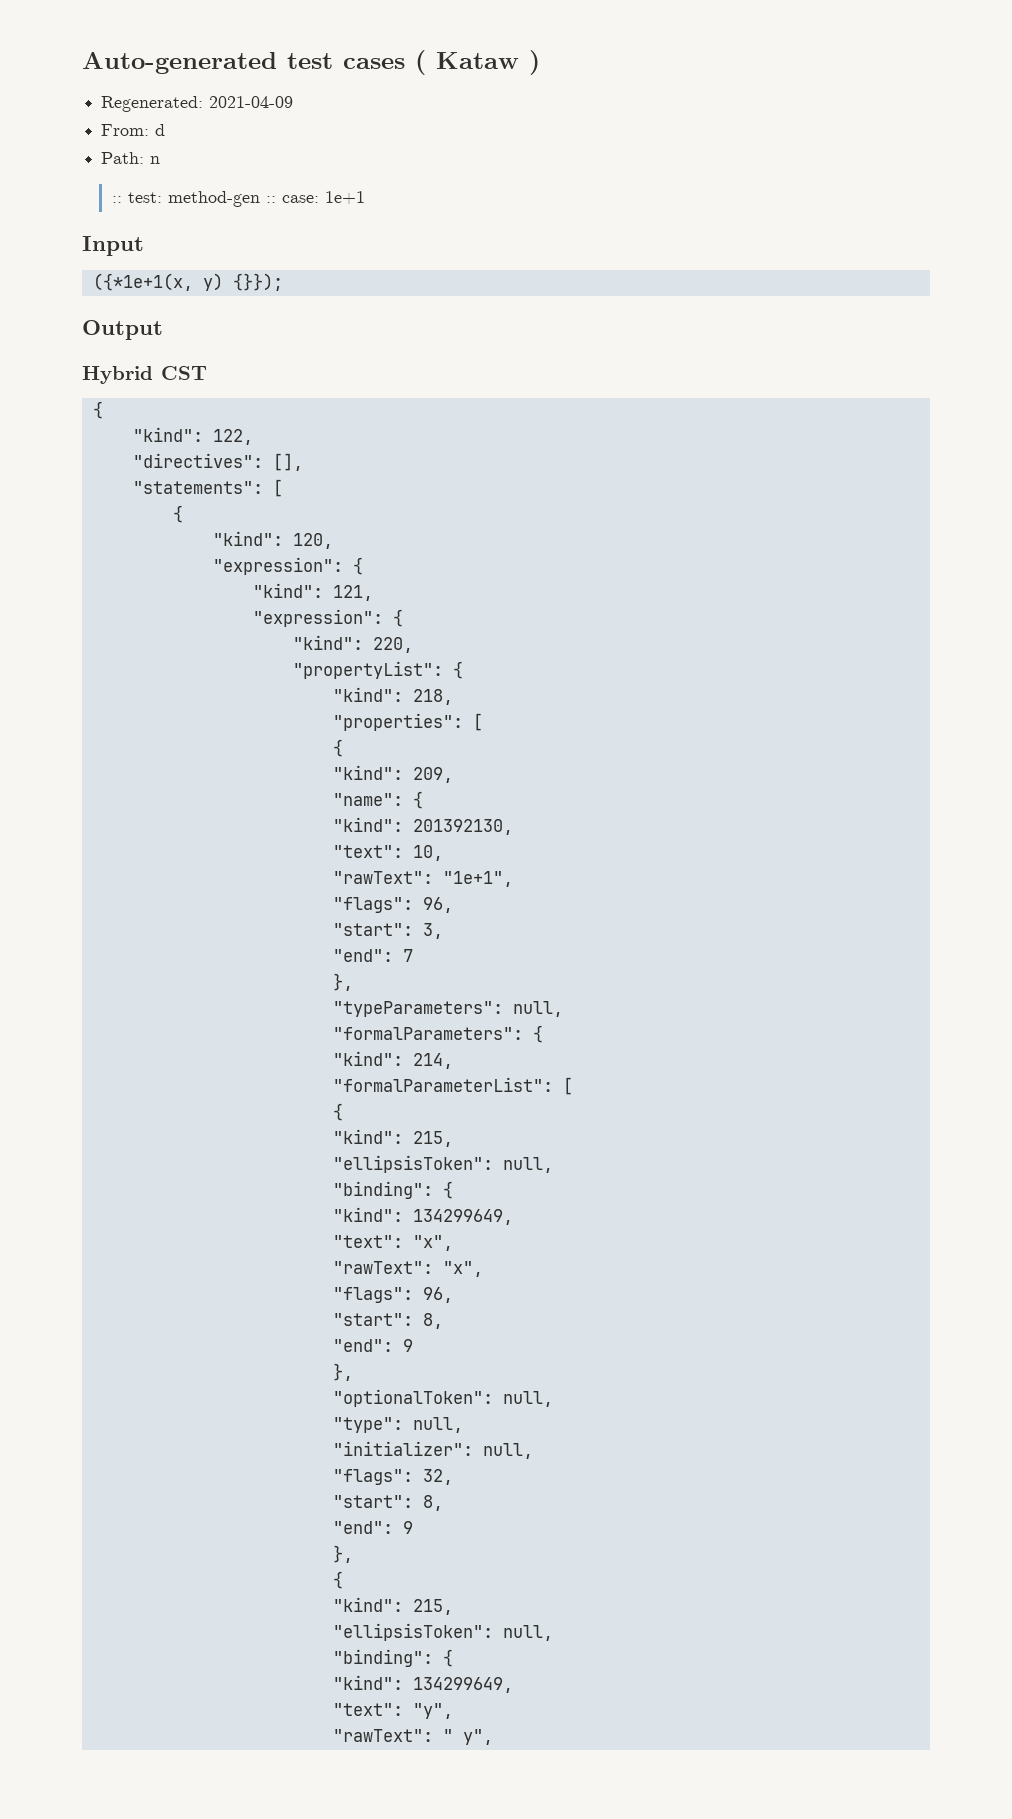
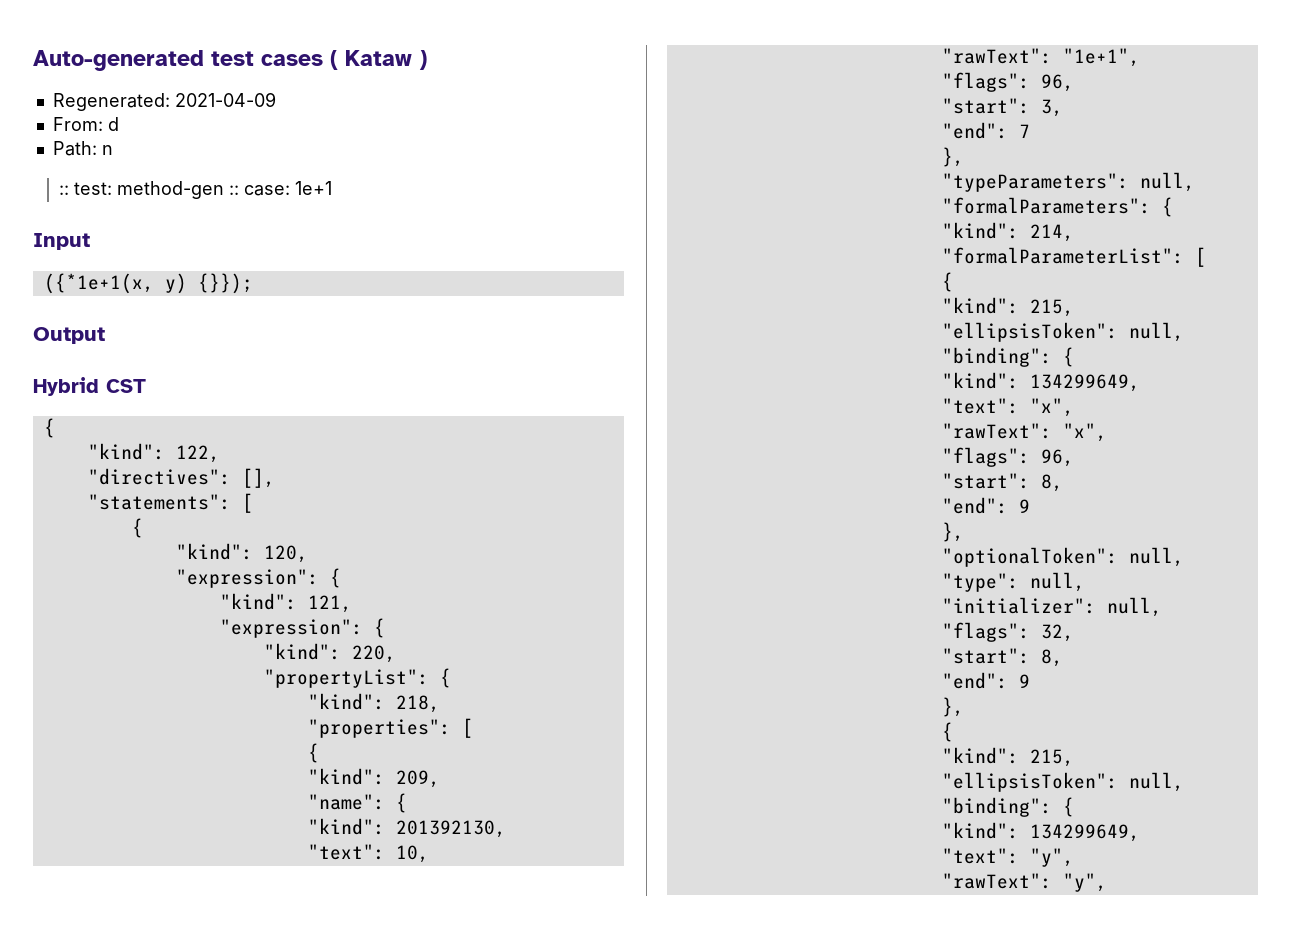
- "rawText": " y",
+ "rawText": "y",

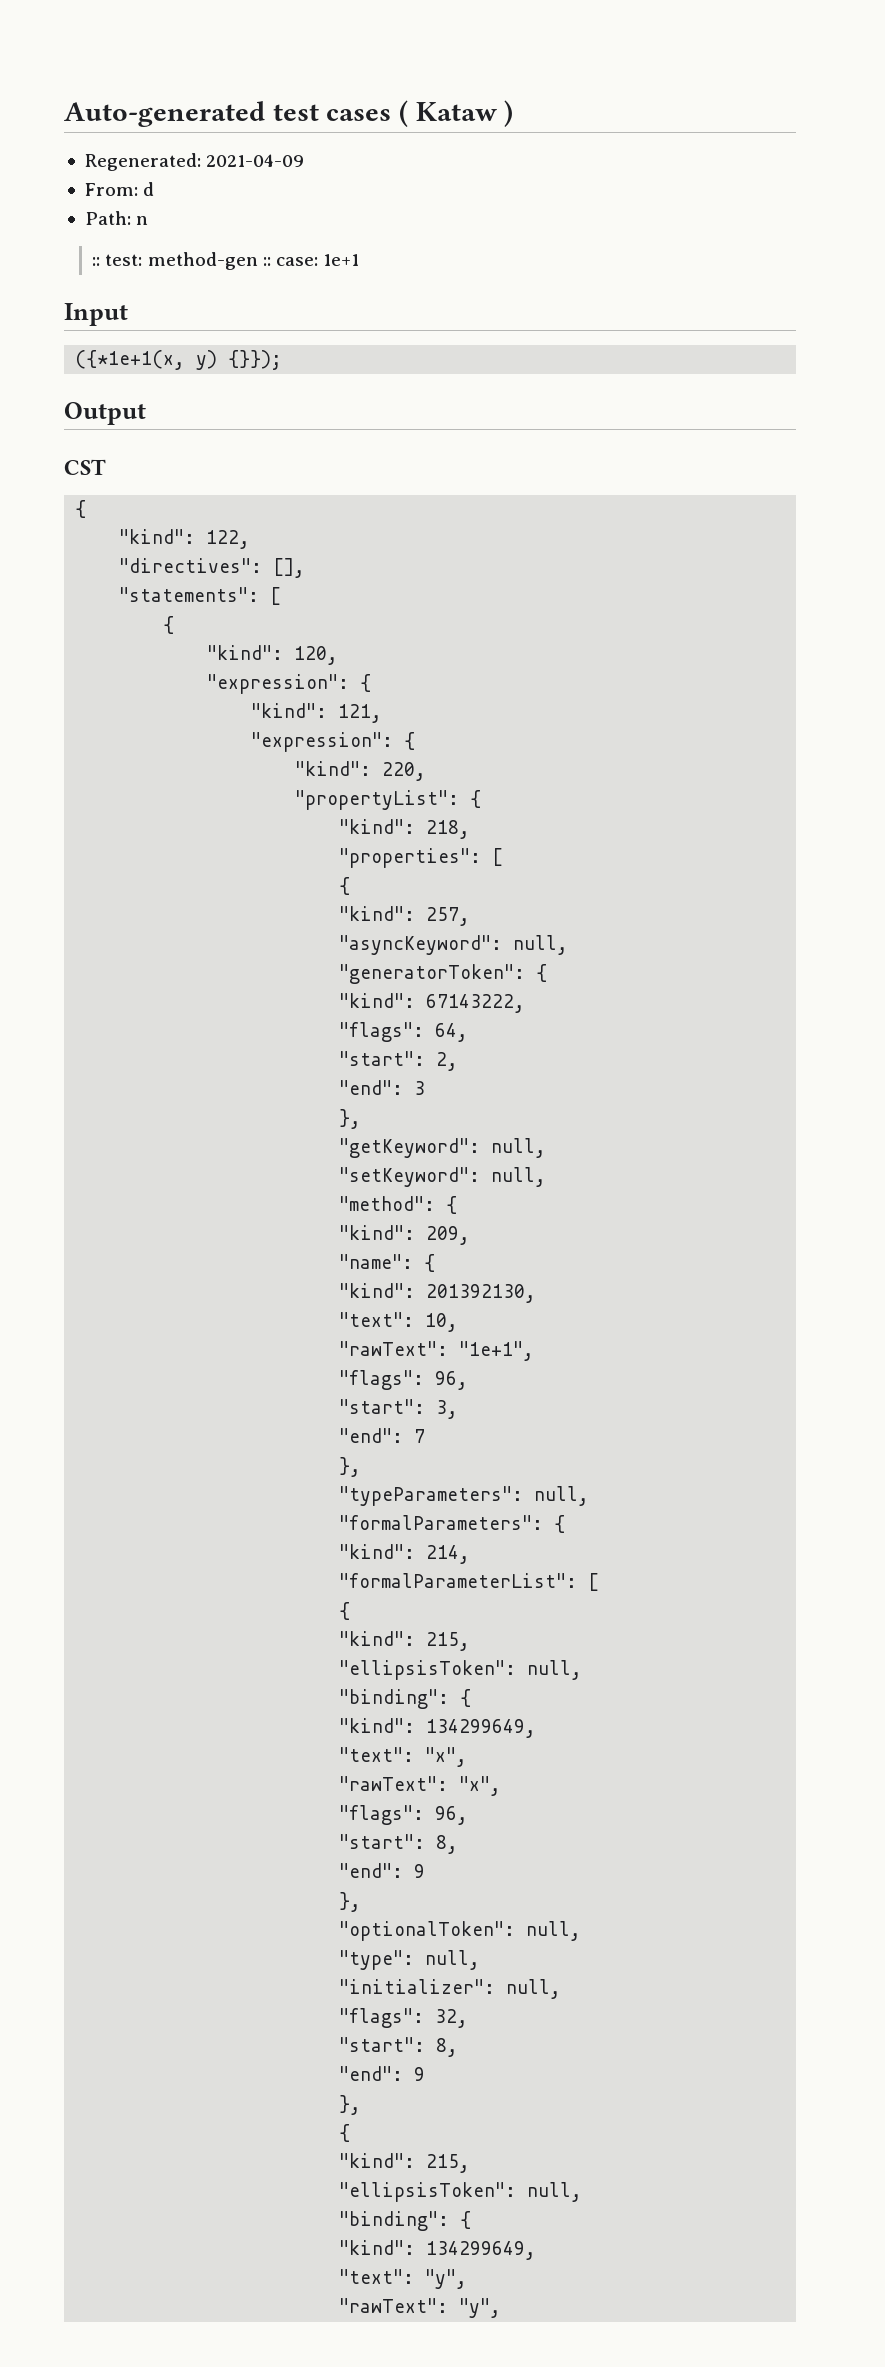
- Hybrid CST
+ CST
+ "kind": 257,
+ "asyncKeyword": null,
+ "generatorToken": {
+ "kind": 67143222,
+ "flags": 64,
+ "start": 2,
+ "end": 3
+ },
+ "getKeyword": null,
+ "setKeyword": null,
+ "method": {

